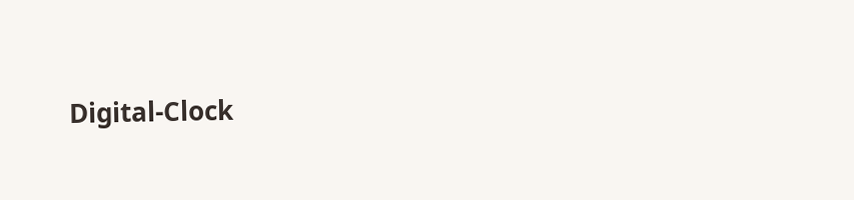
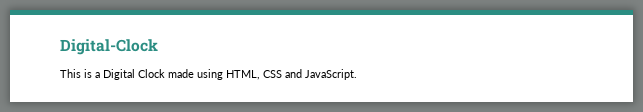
+ This is a Digital Clock made using HTML, CSS and JavaScript.

